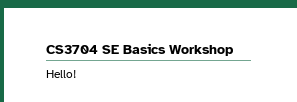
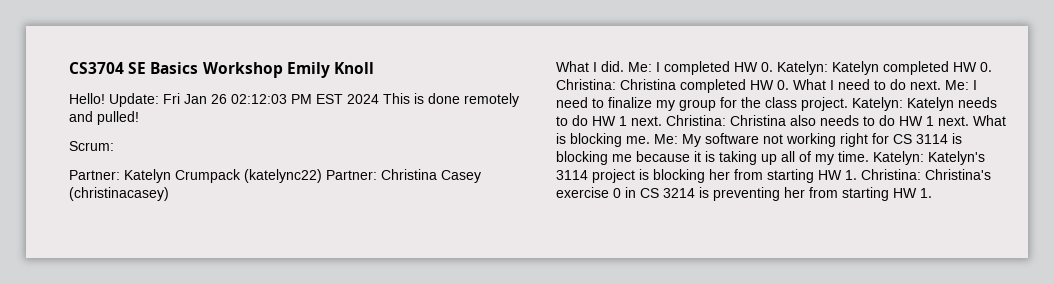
- CS3704 SE Basics Workshop
+ CS3704 SE Basics Workshop Emily Knoll
+ Update: Fri Jan 26 02:12:03 PM EST 2024 This is done remotely and pulled!
+ Scrum:
+ Partner: Katelyn Crumpack (katelync22) Partner: Christina Casey (christinacasey)
+ What I did. Me: I completed HW 0. Katelyn: Katelyn completed HW 0. Christina: Christina completed HW 0. What I need to do next. Me: I need to finalize my group for the class project. Katelyn: Katelyn needs to do HW 1 next. Christina: Christina also needs to do HW 1 next. What is blocking me. Me: My software not working right for CS 3114 is blocking me because it is taking up all of my time. Katelyn: Katelyn's 3114 project is blocking her from starting HW 1. Christina: Christina's exercise 0 in CS 3214 is preventing her from starting HW 1.

